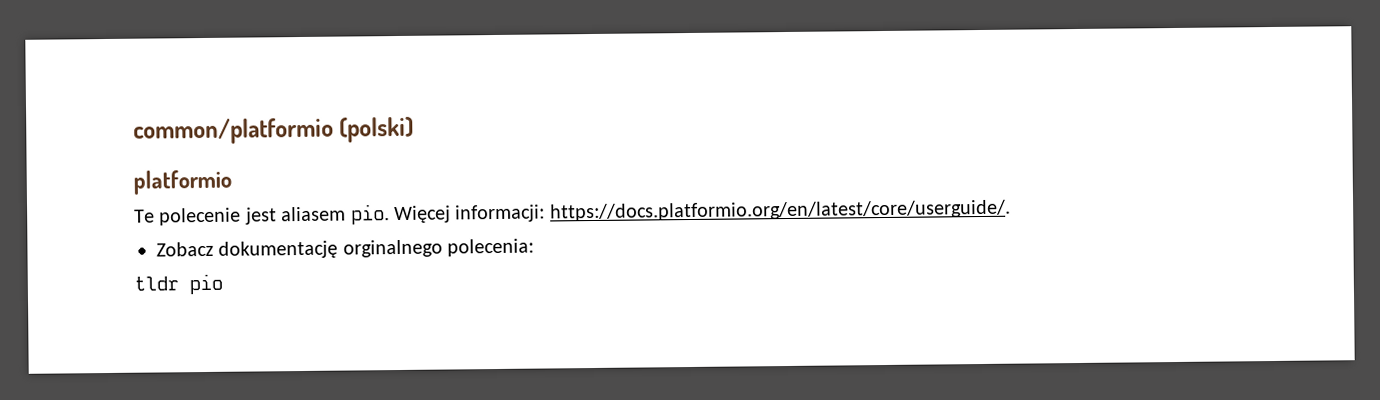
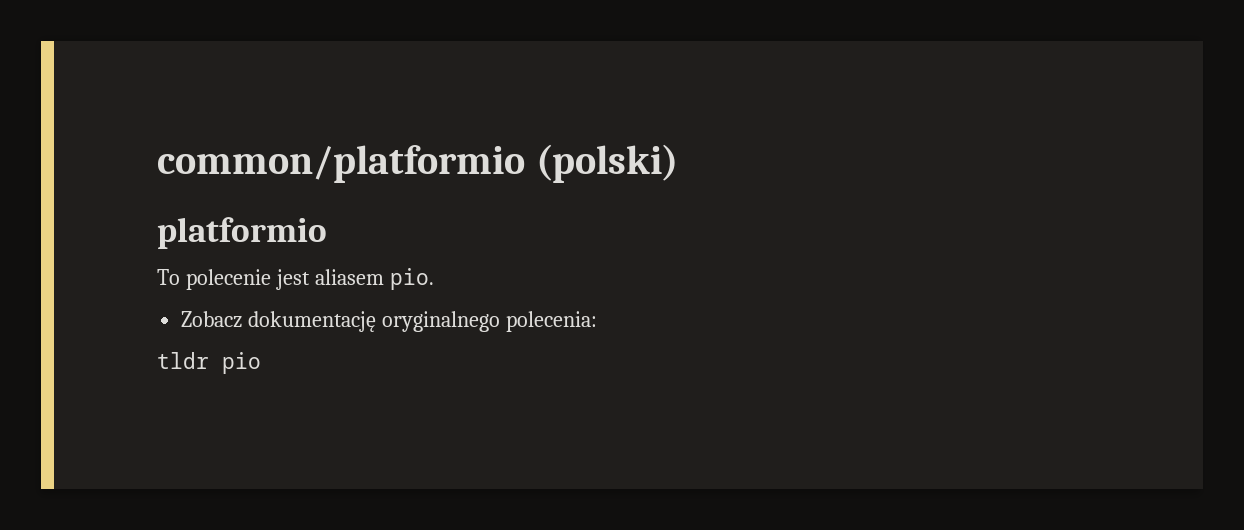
- Te polecenie jest aliasem pio. Więcej informacji: https://docs.platformio.org/en/latest/core/userguide/.
+ To polecenie jest aliasem pio.
- Zobacz dokumentację orginalnego polecenia:
+ Zobacz dokumentację oryginalnego polecenia:

